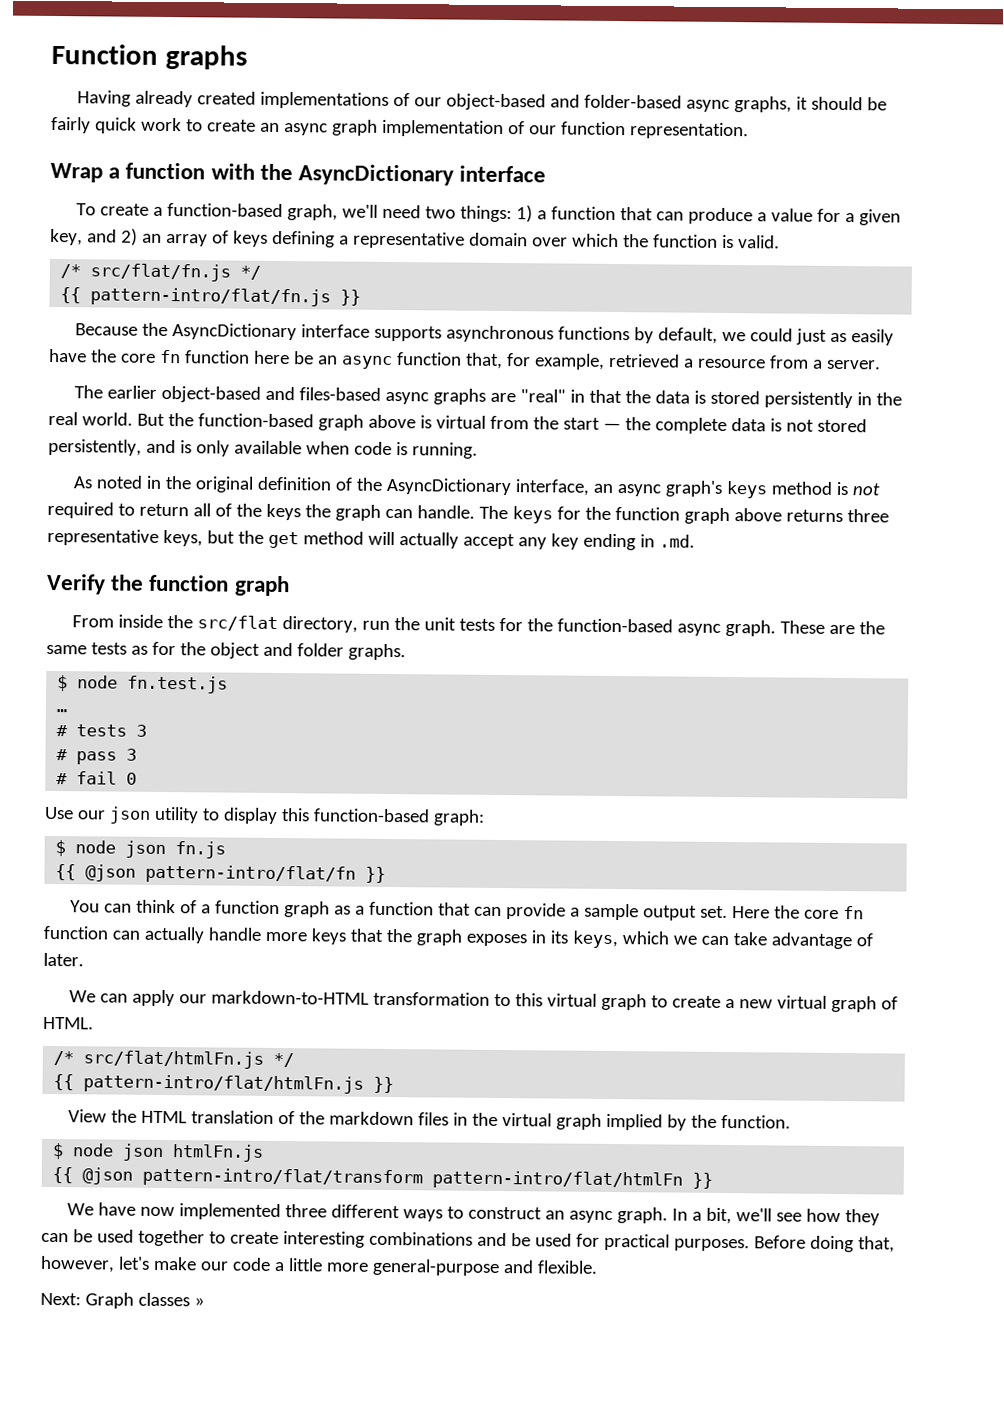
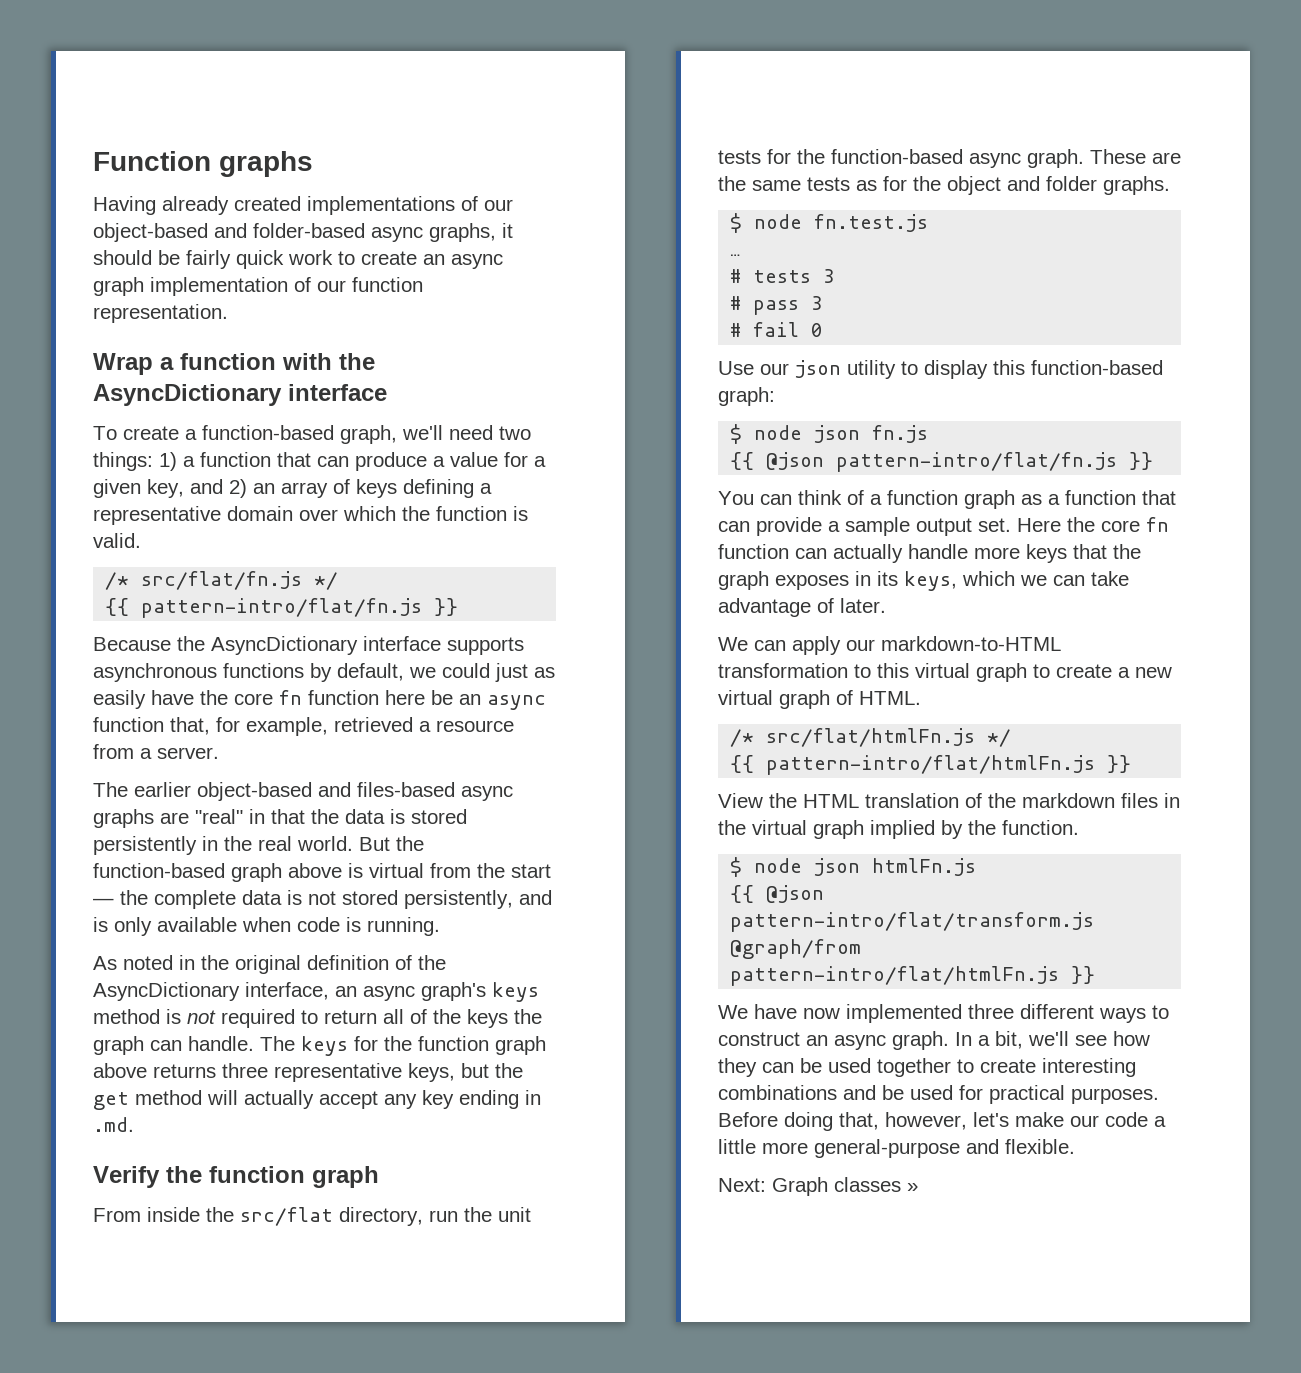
- {{ @json pattern-intro/flat/fn }}
+ {{ @json pattern-intro/flat/fn.js }}
- {{ @json pattern-intro/flat/transform pattern-intro/flat/htmlFn }}
+ {{ @json pattern-intro/flat/transform.js @graph/from pattern-intro/flat/htmlFn.js }}

